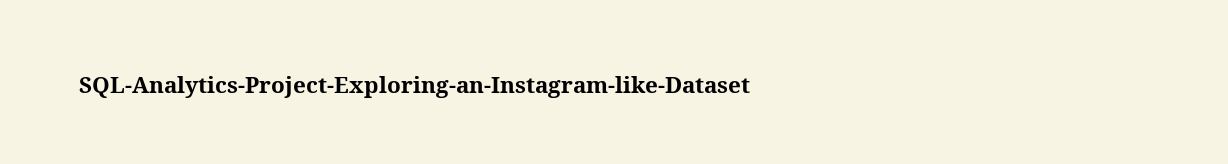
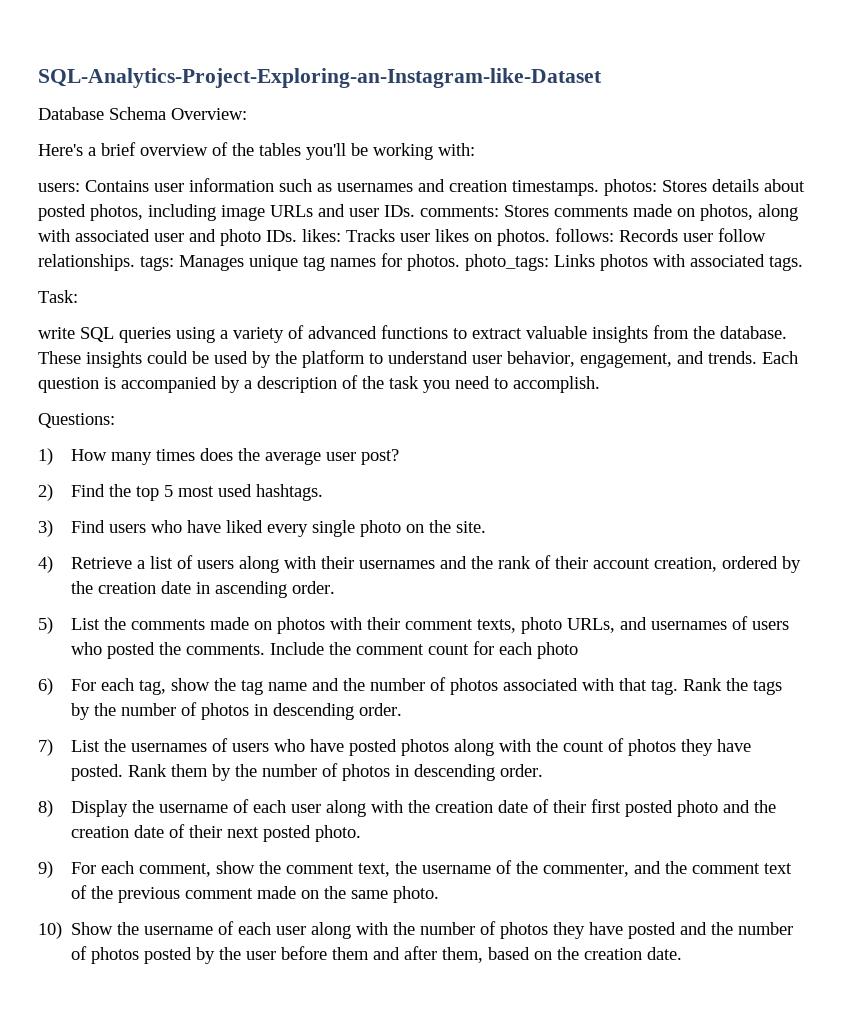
+ Database Schema Overview:
+ Here's a brief overview of the tables you'll be working with:
+ users: Contains user information such as usernames and creation timestamps. photos: Stores details about posted photos, including image URLs and user IDs. comments: Stores comments made on photos, along with associated user and photo IDs. likes: Tracks user likes on photos. follows: Records user follow relationships. tags: Manages unique tag names for photos. photo_tags: Links photos with associated tags.
+ Task:
+ write SQL queries using a variety of advanced functions to extract valuable insights from the database. These insights could be used by the platform to understand user behavior, engagement, and trends. Each question is accompanied by a description of the task you need to accomplish.
+ Questions:
+ 1) How many times does the average user post?
+ 2) Find the top 5 most used hashtags.
+ 3) Find users who have liked every single photo on the site.
+ 4) Retrieve a list of users along with their usernames and the rank of their account creation, ordered by the creation date in ascending order.
+ 5) List the comments made on photos with their comment texts, photo URLs, and usernames of users who posted the comments. Include the comment count for each photo
+ 6) For each tag, show the tag name and the number of photos associated with that tag. Rank the tags by the number of photos in descending order.
+ 7) List the usernames of users who have posted photos along with the count of photos they have posted. Rank them by the number of photos in descending order.
+ 8) Display the username of each user along with the creation date of their first posted photo and the creation date of their next posted photo.
+ 9) For each comment, show the comment text, the username of the commenter, and the comment text of the previous comment made on the same photo.
+ 10) Show the username of each user along with the number of photos they have posted and the number of photos posted by the user before them and after them, based on the creation date.

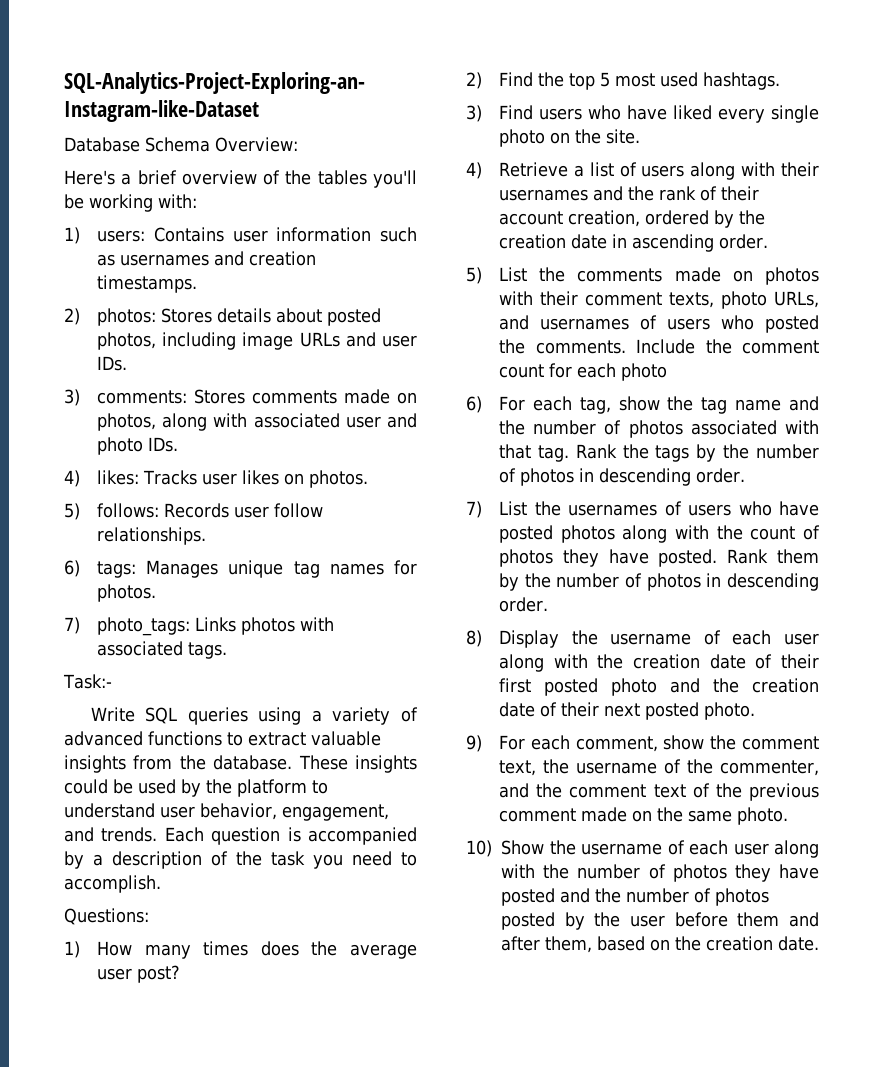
- users: Contains user information such as usernames and creation timestamps. photos: Stores details about posted photos, including image URLs and user IDs. comments: Stores comments made on photos, along with associated user and photo IDs. likes: Tracks user likes on photos. follows: Records user follow relationships. tags: Manages unique tag names for photos. photo_tags: Links photos with associated tags.
+ 1) users: Contains user information such as usernames and creation timestamps.
+ 2) photos: Stores details about posted photos, including image URLs and user IDs.
+ 3) comments: Stores comments made on photos, along with associated user and photo IDs.
+ 4) likes: Tracks user likes on photos.
+ 5) follows: Records user follow relationships.
+ 6) tags: Manages unique tag names for photos.
+ 7) photo_tags: Links photos with associated tags.
- Task:
- write SQL queries using a variety of advanced functions to extract valuable insights from the database.
+ Task:-
+ Write SQL queries using a variety of advanced functions to extract valuable insights from the database.

